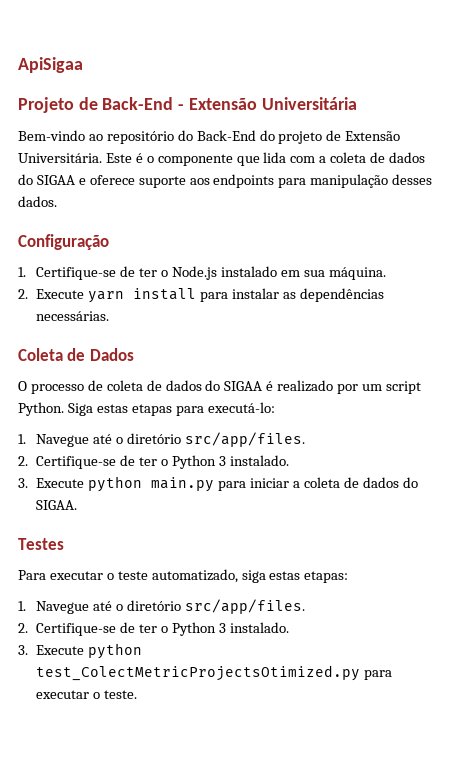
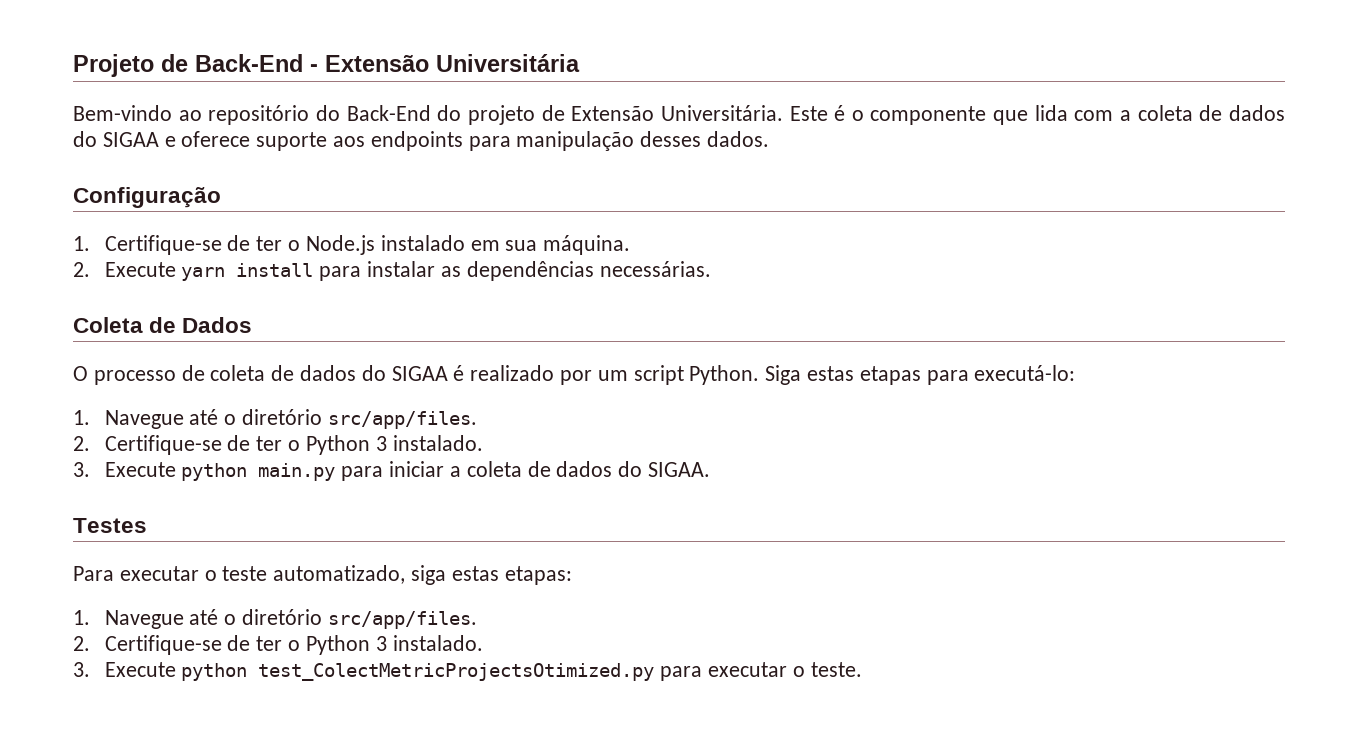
- ApiSigaa

